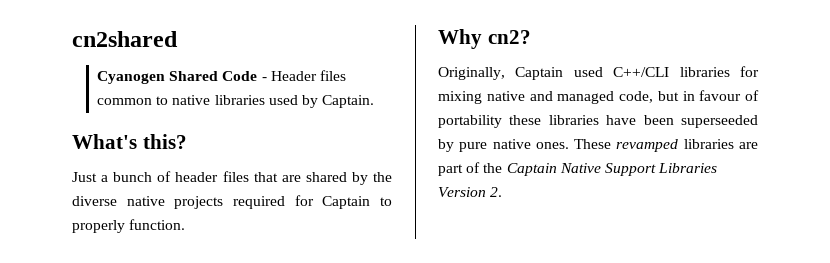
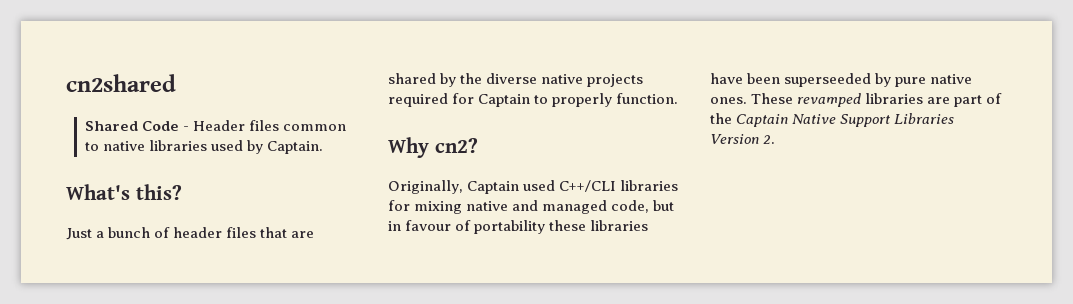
- Cyanogen Shared Code - Header files common to native libraries used by Captain.
+ Shared Code - Header files common to native libraries used by Captain.

